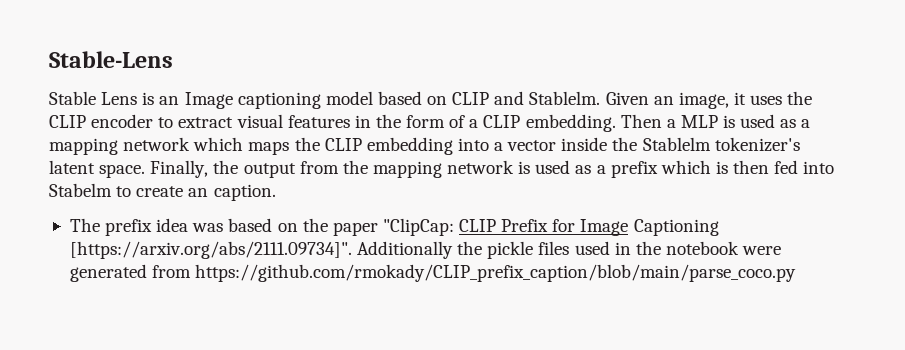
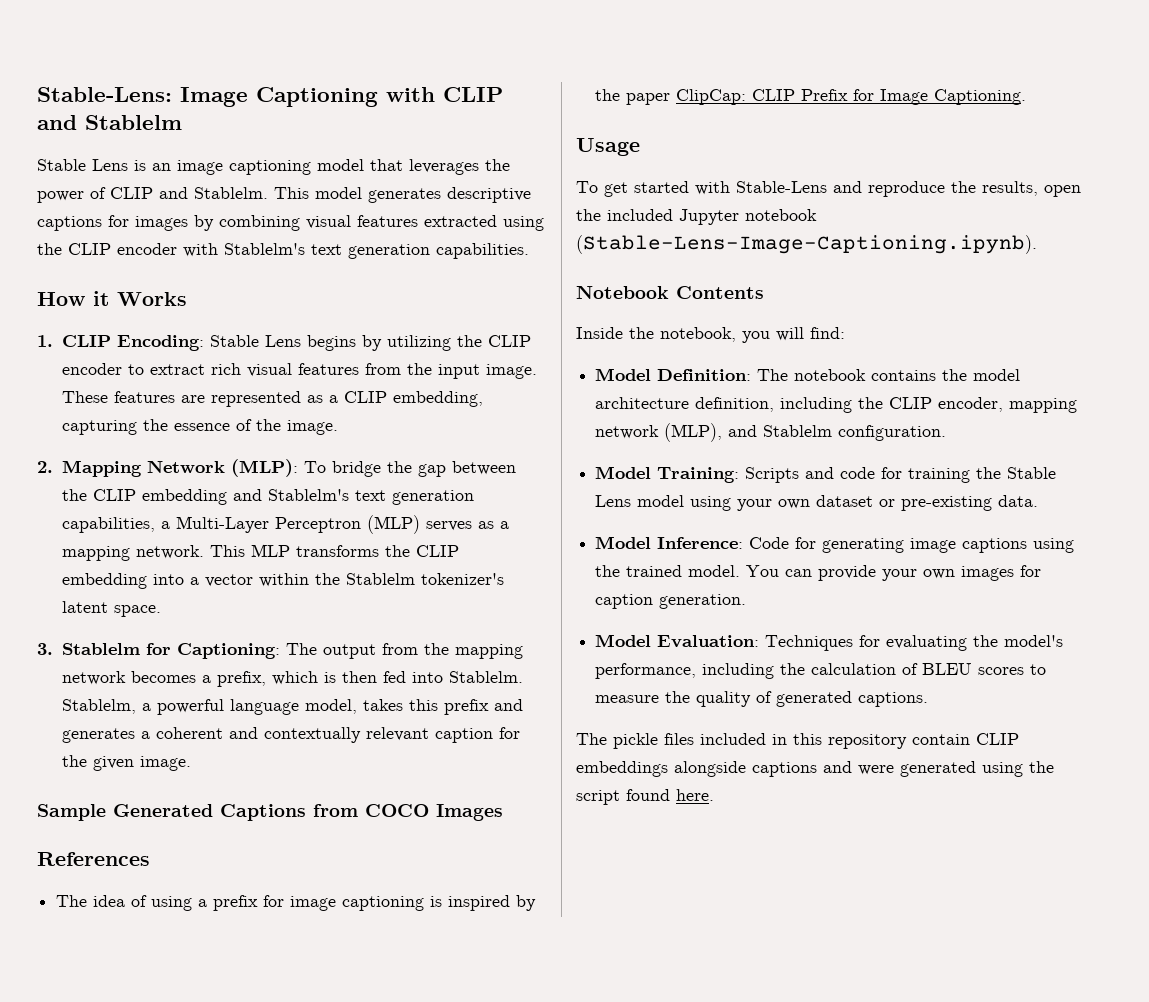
- Stable-Lens
+ Stable-Lens: Image Captioning with CLIP and Stablelm
- Stable Lens is an Image captioning model based on CLIP and Stablelm. Given an image, it uses the CLIP encoder to extract visual features in the form of a CLIP embedding. Then a MLP is used as a mapping network which maps the CLIP embedding into a vector inside the Stablelm tokenizer's latent space. Finally, the output from the mapping network is used as a prefix which is then fed into Stabelm to create an caption.
- The prefix idea was based on the paper "ClipCap: CLIP Prefix for Image Captioning [https://arxiv.org/abs/2111.09734]". Additionally the pickle files used in the notebook were generated from https://github.com/rmokady/CLIP_prefix_caption/blob/main/parse_coco.py
+ Stable Lens is an image captioning model that leverages the power of CLIP and Stablelm. This model generates descriptive captions for images by combining visual features extracted using the CLIP encoder with Stablelm's text generation capabilities.
+ How it Works
+ 1. CLIP Encoding: Stable Lens begins by utilizing the CLIP encoder to extract rich visual features from the input image. These features are represented as a CLIP embedding, capturing the essence of the image.
+ 2. Mapping Network (MLP): To bridge the gap between the CLIP embedding and Stablelm's text generation capabilities, a Multi-Layer Perceptron (MLP) serves as a mapping network. This MLP transforms the CLIP embedding into a vector within the Stablelm tokenizer's latent space.
+ 3. Stablelm for Captioning: The output from the mapping network becomes a prefix, which is then fed into Stablelm. Stablelm, a powerful language model, takes this prefix and generates a coherent and contextually relevant caption for the given image.
+ Sample Generated Captions from COCO Images
+ References
+ The idea of using a prefix for image captioning is inspired by the paper ClipCap: CLIP Prefix for Image Captioning.
+ Usage
+ To get started with Stable-Lens and reproduce the results, open the included Jupyter notebook (Stable-Lens-Image-Captioning.ipynb).
+ Notebook Contents
+ Inside the notebook, you will find:
+ Model Definition: The notebook contains the model architecture definition, including the CLIP encoder, mapping network (MLP), and Stablelm configuration.
+ Model Training: Scripts and code for training the Stable Lens model using your own dataset or pre-existing data.
+ Model Inference: Code for generating image captions using the trained model. You can provide your own images for caption generation.
+ Model Evaluation: Techniques for evaluating the model's performance, including the calculation of BLEU scores to measure the quality of generated captions.
+ The pickle files included in this repository contain CLIP embeddings alongside captions and were generated using the script found here.

